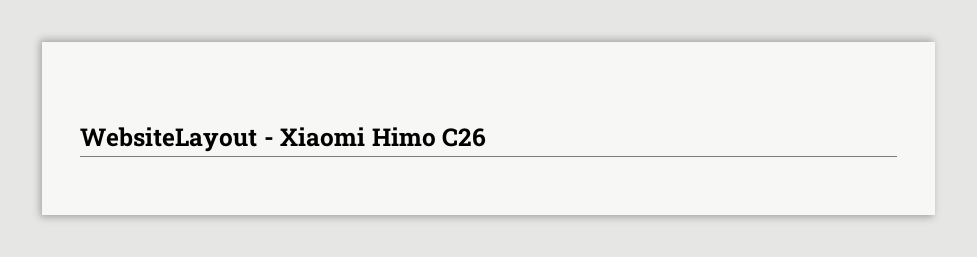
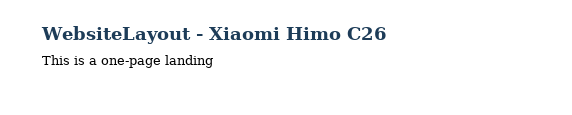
+ This is a one-page landing

